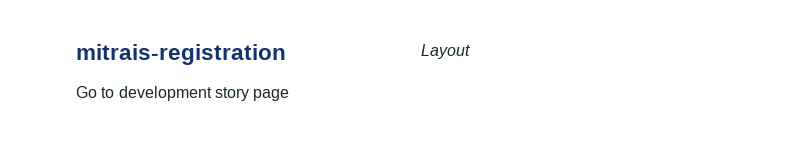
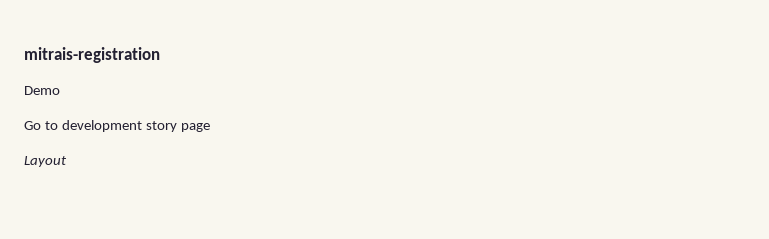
+ Demo

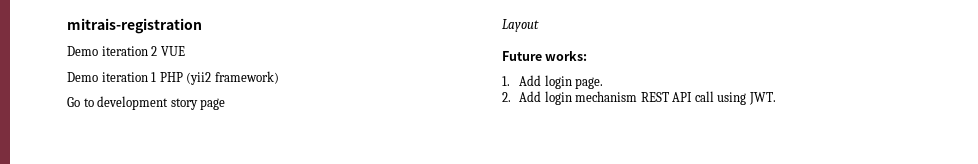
- Demo
+ Demo iteration 2 VUE
+ Demo iteration 1 PHP (yii2 framework)
+ Future works:
+ 1. Add login page.
+ 2. Add login mechanism REST API call using JWT.

